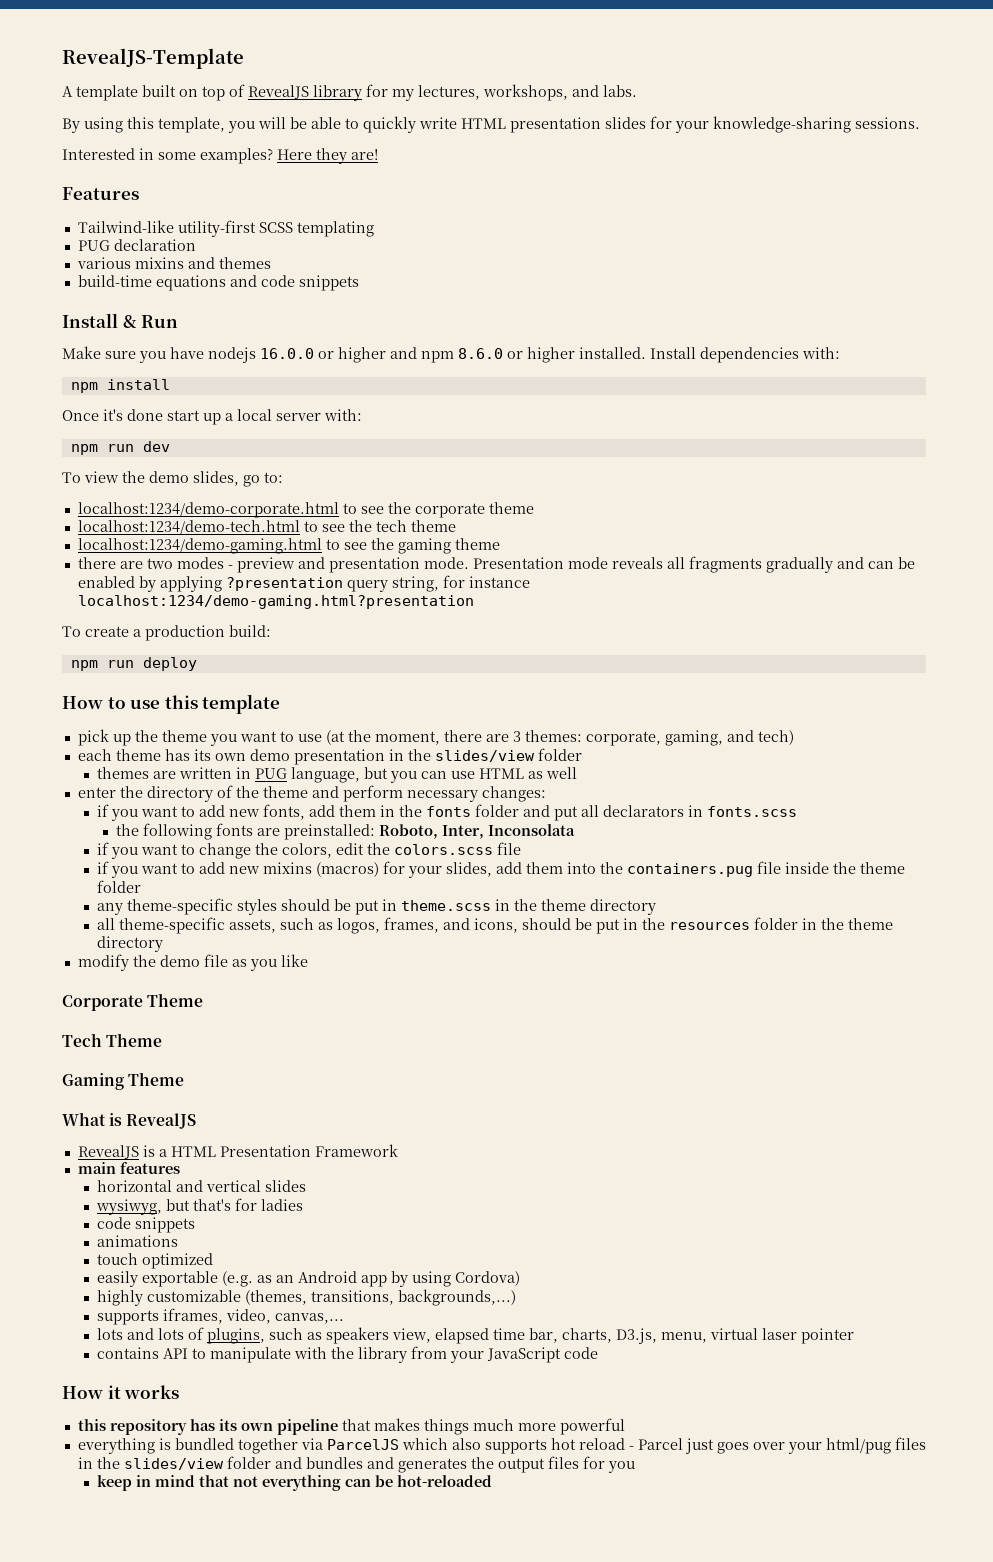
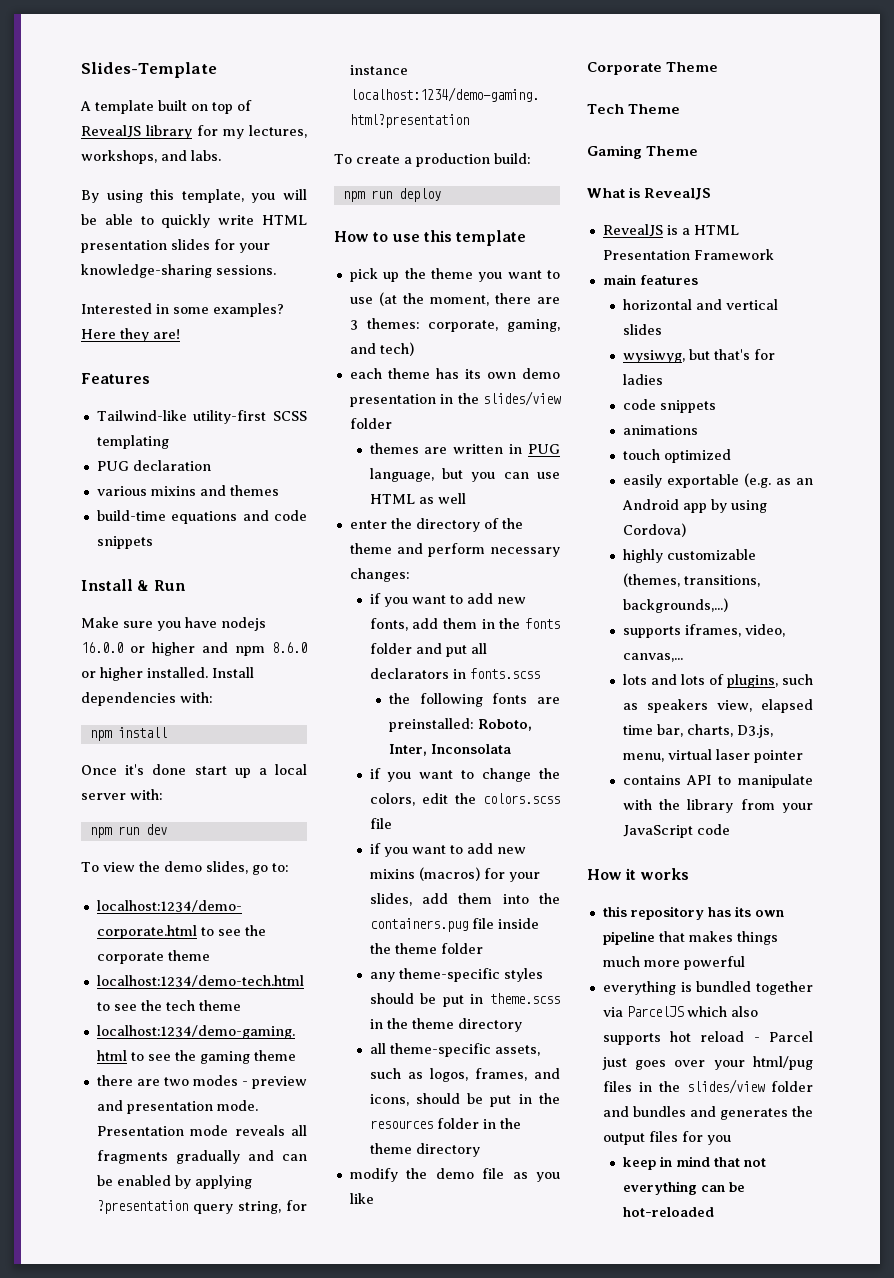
- RevealJS-Template
+ Slides-Template

